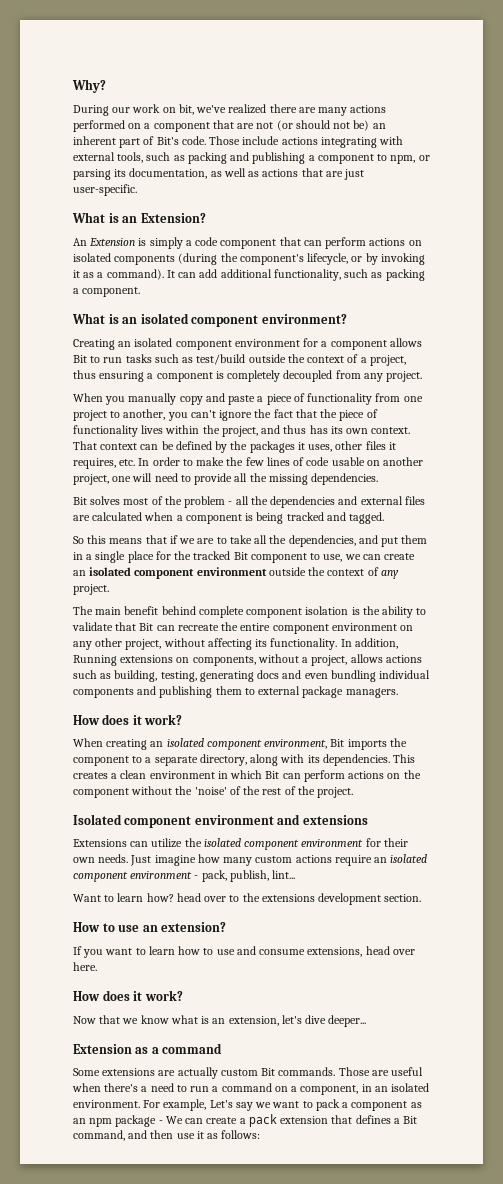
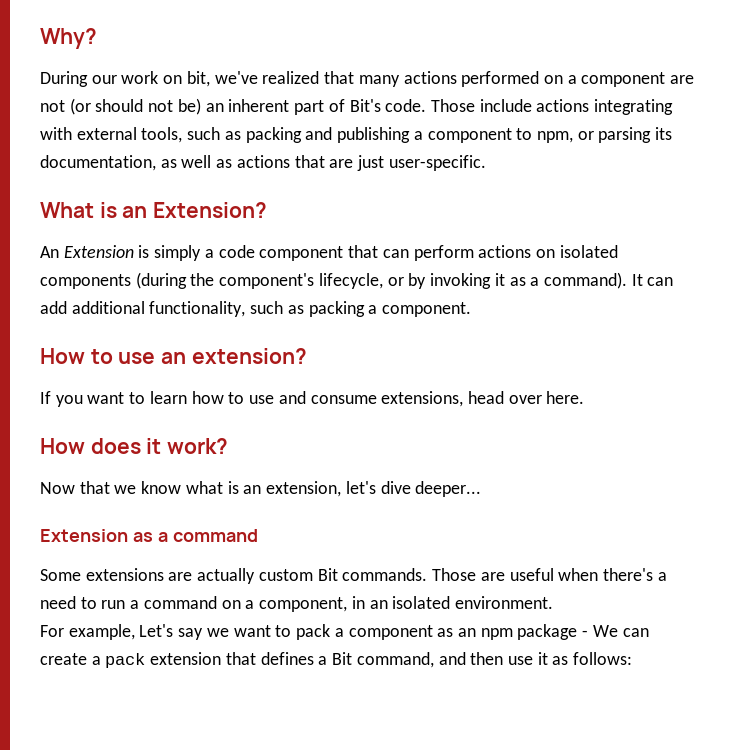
- During our work on bit, we've realized there are many actions performed on a component that are not (or should not be) an inherent part of Bit's code.
+ During our work on bit, we've realized that many actions performed on a component are not (or should not be) an inherent part of Bit's code.
- What is an isolated component environment?
- Creating an isolated component environment for a component allows Bit to run tasks such as test/build outside the context of a project, thus ensuring a component is completely decoupled from any project.
- When you manually copy and paste a piece of functionality from one project to another, you can't ignore the fact that the piece of functionality lives within the project, and thus has its own context. That context can be defined by the packages it uses, other files it requires, etc. In order to make the few lines of code usable on another project, one will need to provide all the missing dependencies.
- Bit solves most of the problem - all the dependencies and external files are calculated when a component is being tracked and tagged.
- So this means that if we are to take all the dependencies, and put them in a single place for the tracked Bit component to use, we can create an isolated component environment outside the context of any project.
- The main benefit behind complete component isolation is the ability to validate that Bit can recreate the entire component environment on any other project, without affecting its functionality. In addition, Running extensions on components, without a project, allows actions such as building, testing, generating docs and even bundling individual components and publishing them to external package managers.
- How does it work?
- When creating an isolated component environment, Bit imports the component to a separate directory, along with its dependencies. This creates a clean environment in which Bit can perform actions on the component without the 'noise' of the rest of the project.
- Isolated component environment and extensions
- Extensions can utilize the isolated component environment for their own needs. Just imagine how many custom actions require an isolated component environment - pack, publish, lint...
- Want to learn how? head over to the extensions development section.
- Those are useful when there's a need to run a command on a component, in an isolated environment. For example, Let's say we want to pack a component as an npm package - We can create a pack extension that defines a Bit command, and then use it as follows:
+ Those are useful when there's a need to run a command on a component, in an isolated environment.
+ For example, Let's say we want to pack a component as an npm package - We can create a pack extension that defines a Bit command, and then use it as follows:

